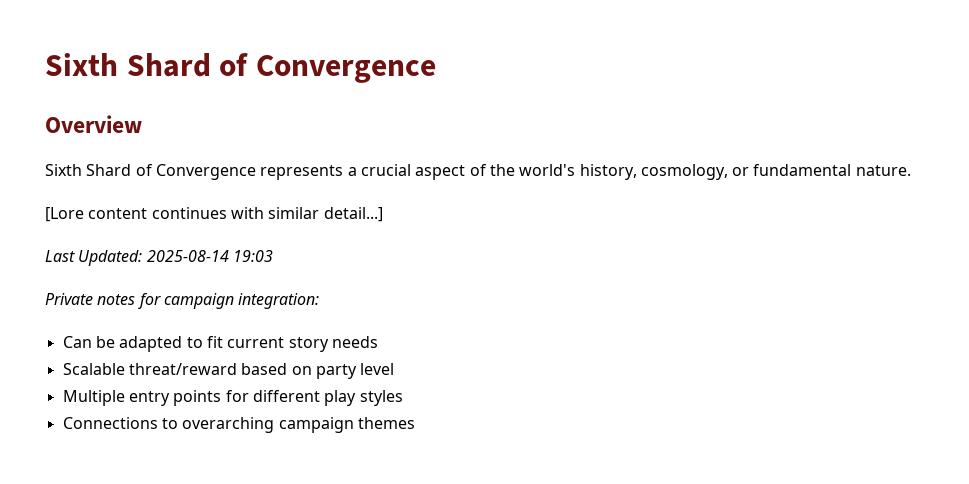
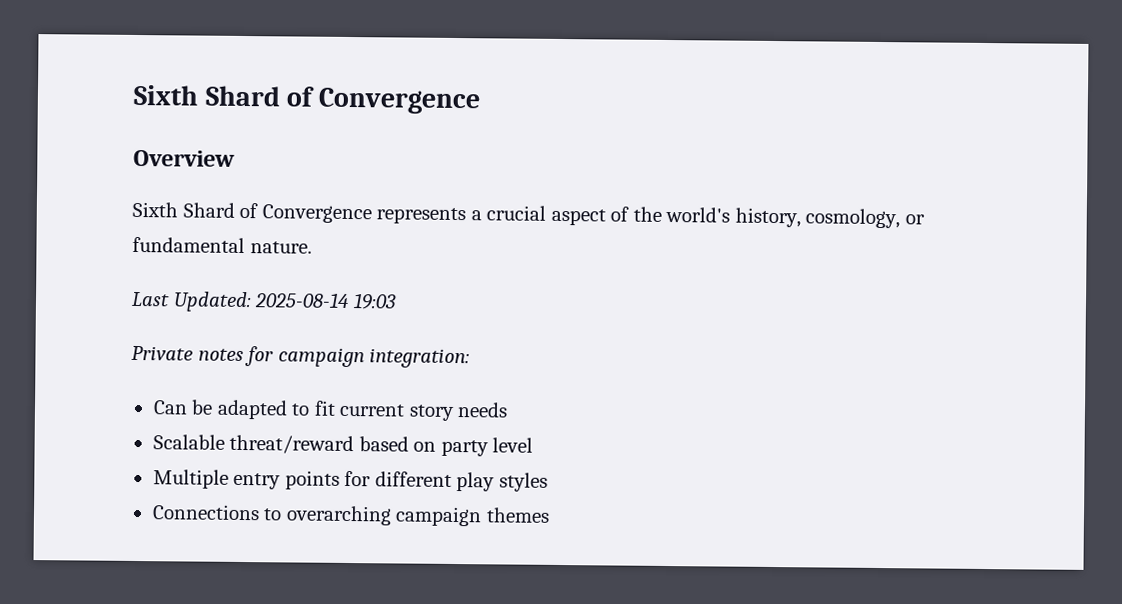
- [Lore content continues with similar detail...]

